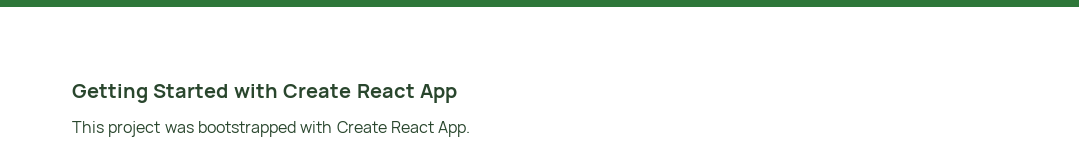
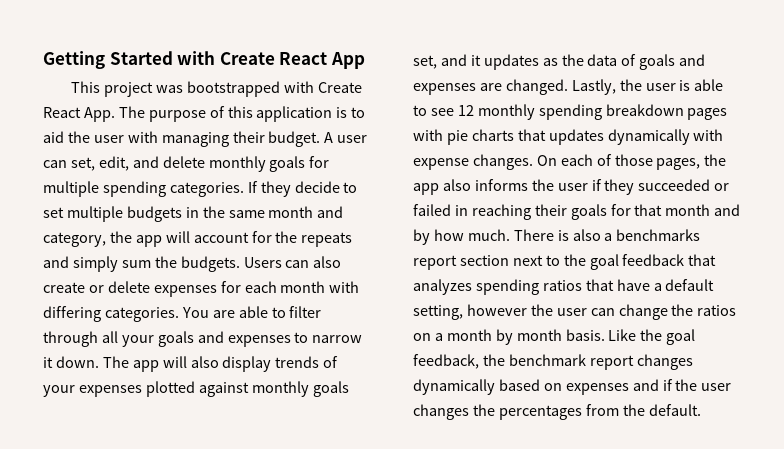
- This project was bootstrapped with Create React App.
+ This project was bootstrapped with Create React App. The purpose of this application is to aid the user with managing their budget. A user can set, edit, and delete monthly goals for multiple spending categories. If they decide to set multiple budgets in the same month and category, the app will account for the repeats and simply sum the budgets. Users can also create or delete expenses for each month with differing categories. You are able to filter through all your goals and expenses to narrow it down. The app will also display trends of your expenses plotted against monthly goals set, and it updates as the data of goals and expenses are changed. Lastly, the user is able to see 12 monthly spending breakdown pages with pie charts that updates dynamically with expense changes. On each of those pages, the app also informs the user if they succeeded or failed in reaching their goals for that month and by how much. There is also a benchmarks report section next to the goal feedback that analyzes spending ratios that have a default setting, however the user can change the ratios on a month by month basis. Like the goal feedback, the benchmark report changes dynamically based on expenses and if the user changes the percentages from the default.

